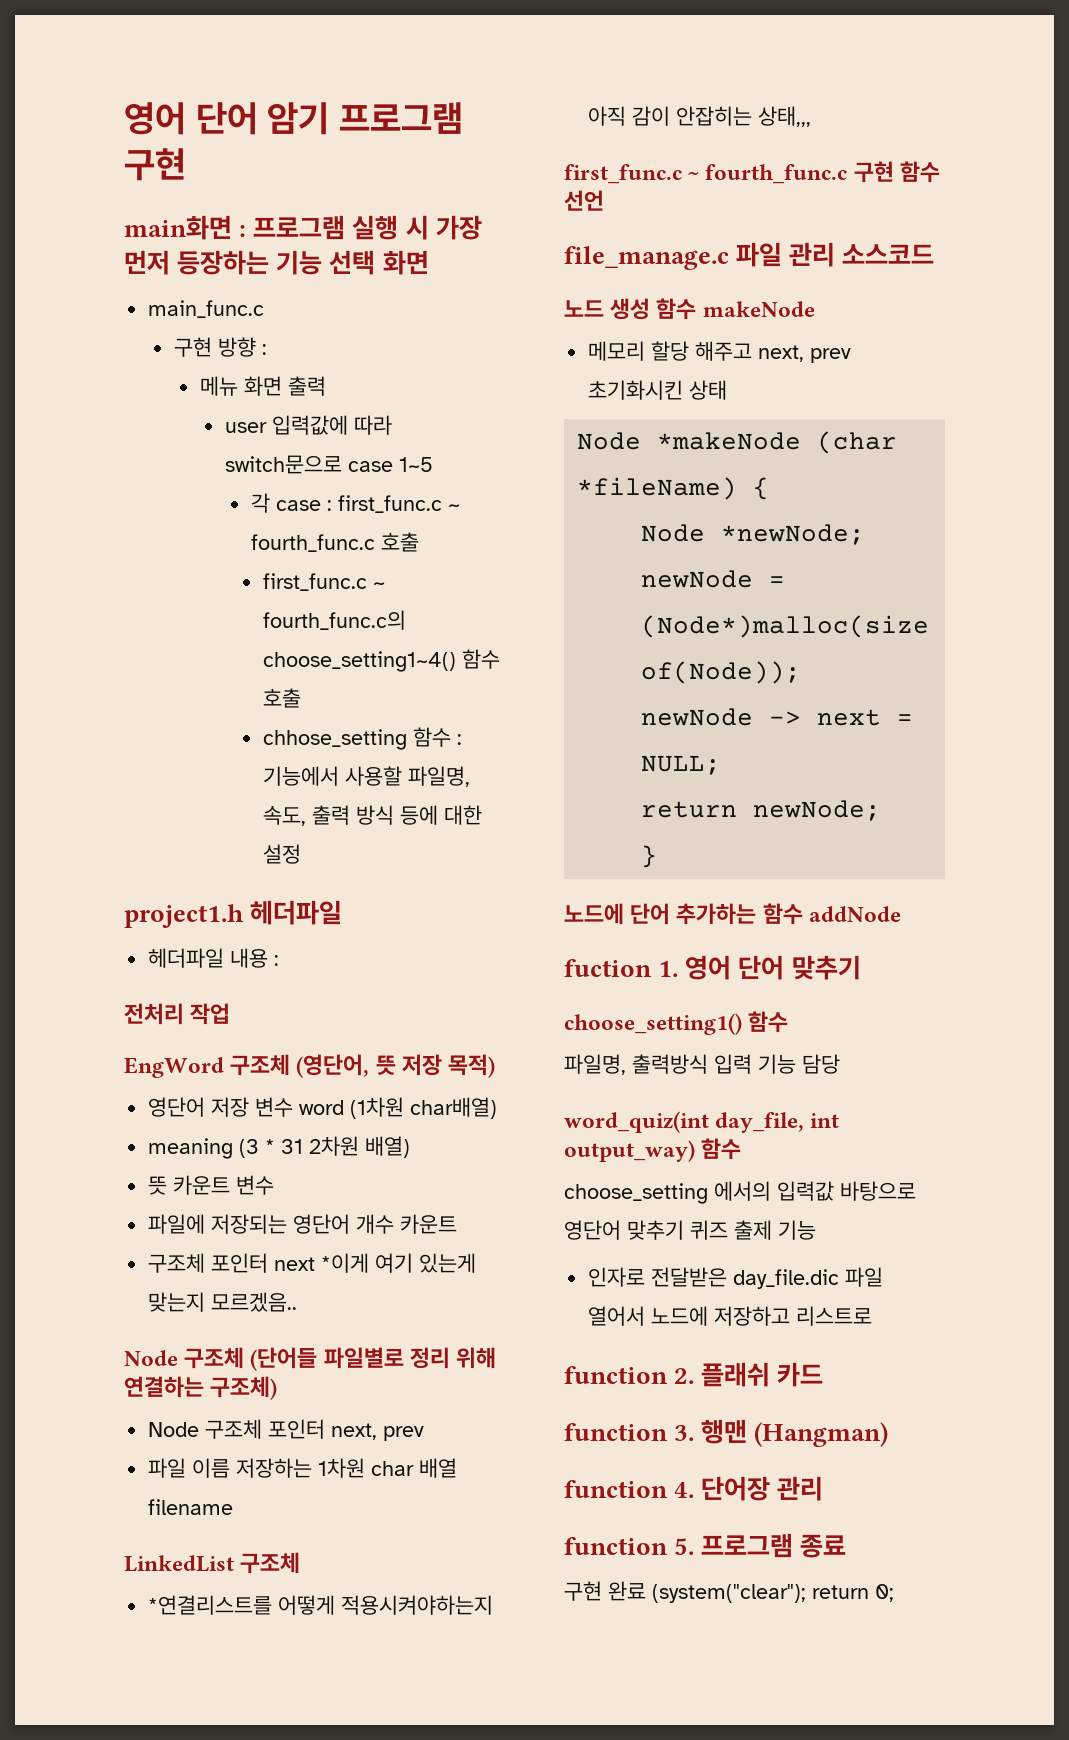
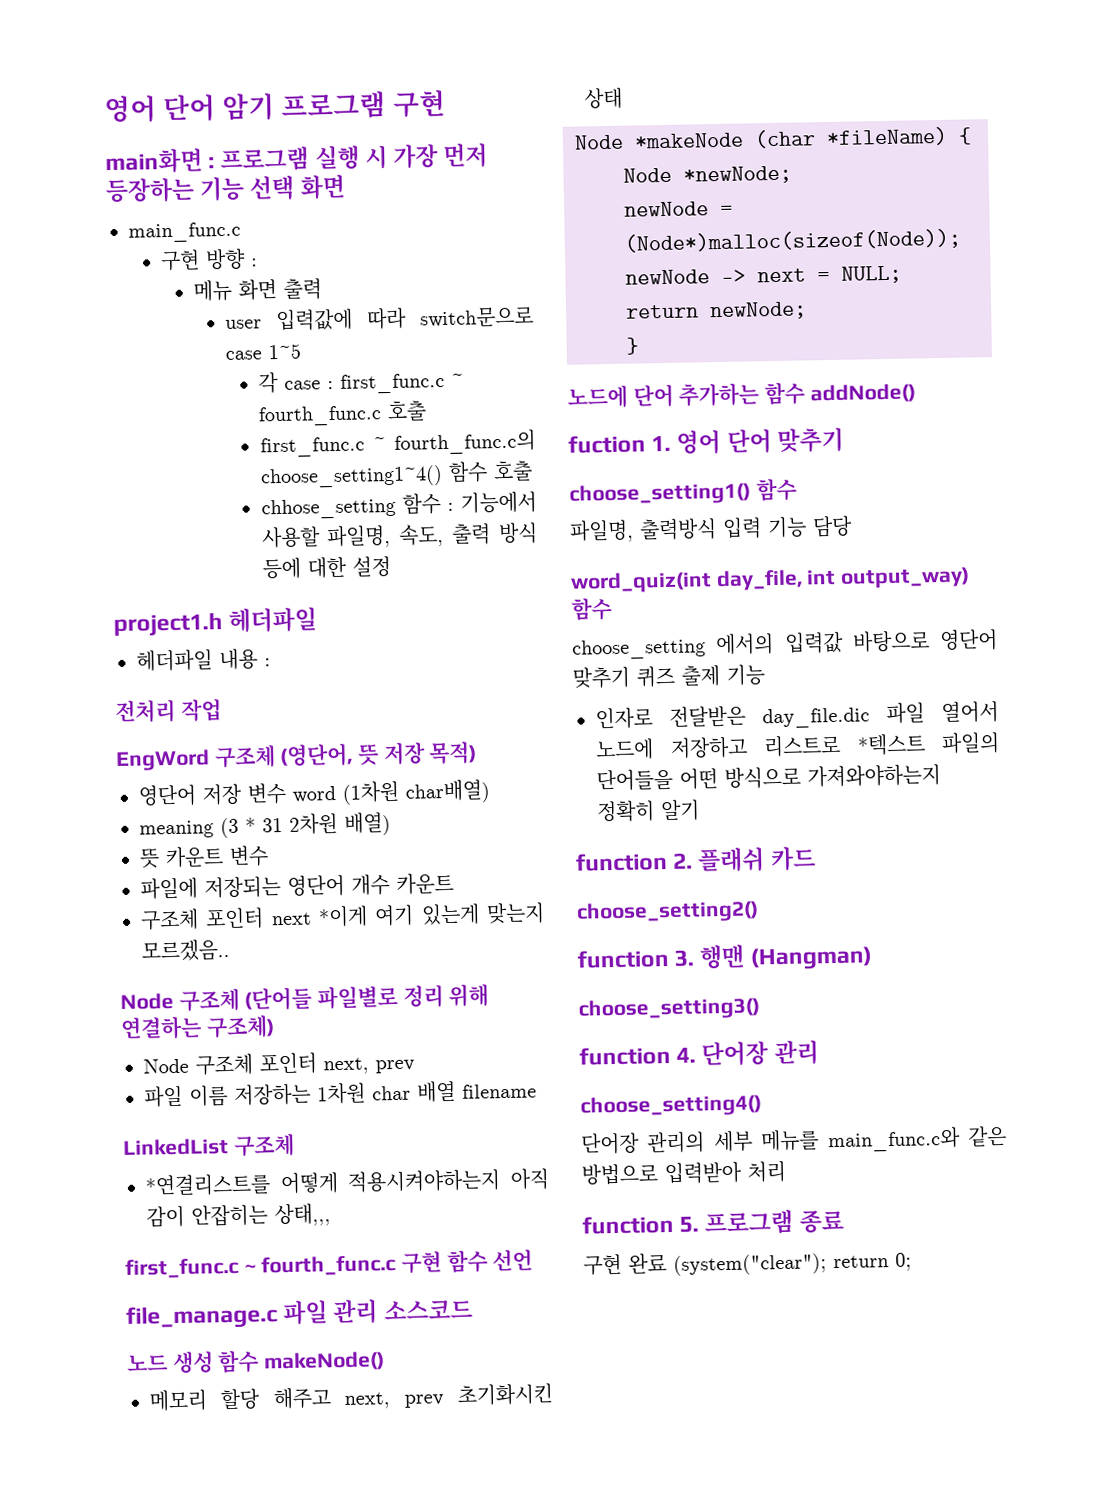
- 노드 생성 함수 makeNode
+ 노드 생성 함수 makeNode()
- 노드에 단어 추가하는 함수 addNode
+ 노드에 단어 추가하는 함수 addNode()
- 인자로 전달받은 day_file.dic 파일 열어서 노드에 저장하고 리스트로
+ 인자로 전달받은 day_file.dic 파일 열어서 노드에 저장하고 리스트로 *텍스트 파일의 단어들을 어떤 방식으로 가져와야하는지 정확히 알기
+ choose_setting2()
+ choose_setting3()
+ choose_setting4()
+ 단어장 관리의 세부 메뉴를 main_func.c와 같은 방법으로 입력받아 처리

